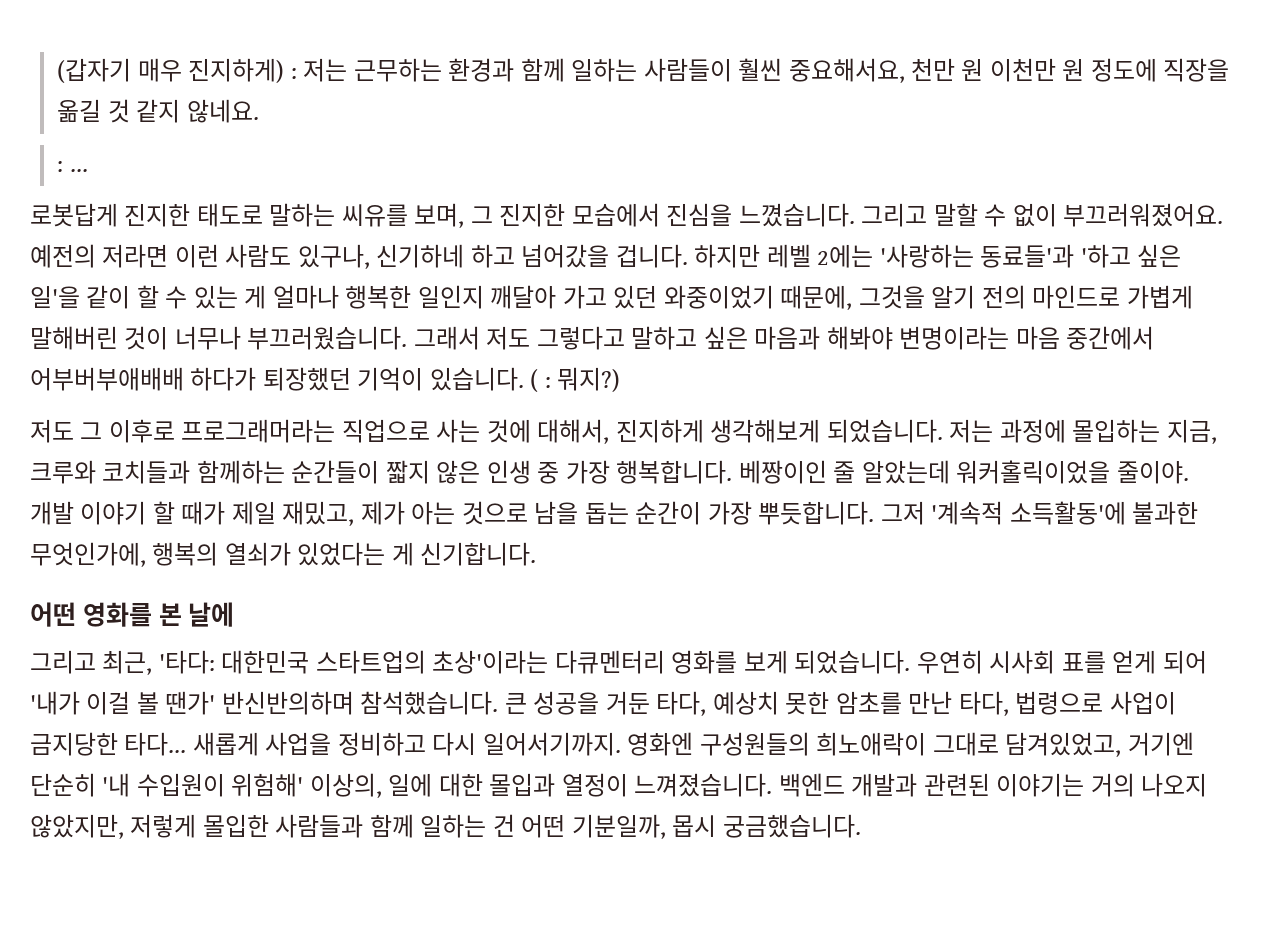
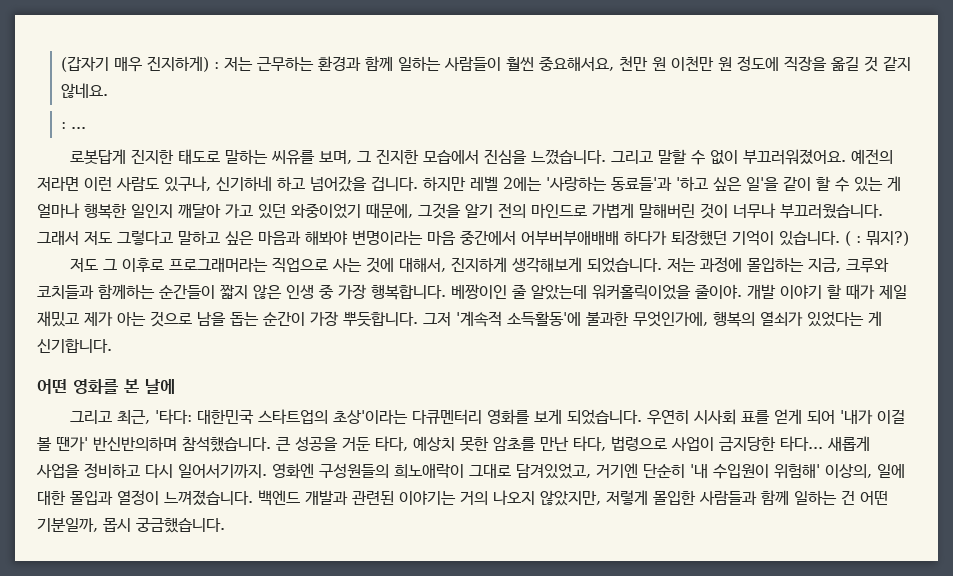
- 개발 이야기 할 때가 제일 재밌고, 제가 아는 것으로 남을 돕는 순간이 가장 뿌듯합니다.
+ 개발 이야기 할 때가 제일 재밌고 제가 아는 것으로 남을 돕는 순간이 가장 뿌듯합니다.

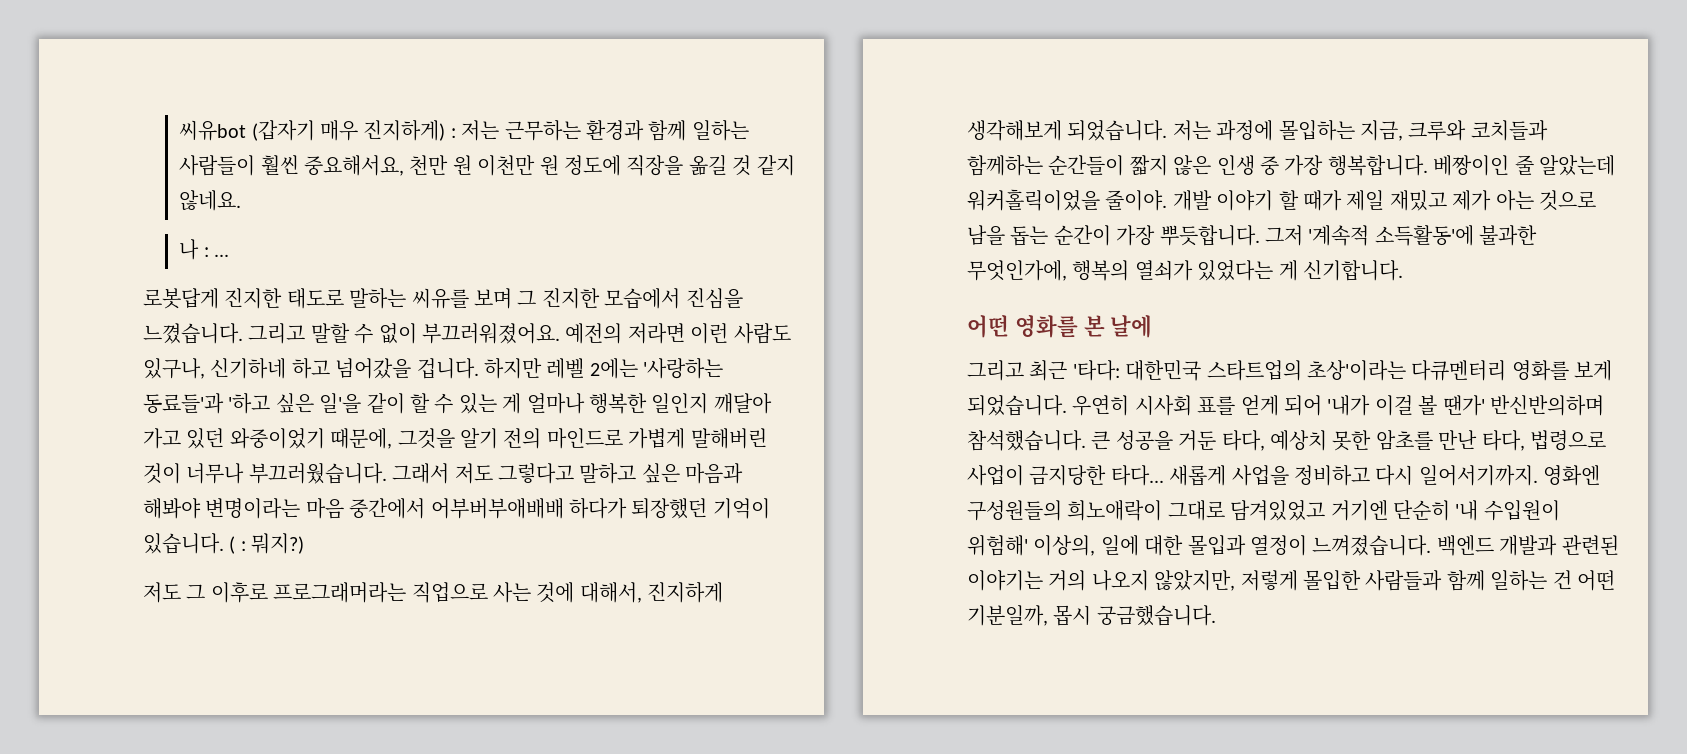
- (갑자기 매우 진지하게) : 저는 근무하는 환경과 함께 일하는 사람들이 훨씬 중요해서요, 천만 원 이천만 원 정도에 직장을 옮길 것 같지 않네요.
+ 씨유bot (갑자기 매우 진지하게) : 저는 근무하는 환경과 함께 일하는 사람들이 훨씬 중요해서요, 천만 원 이천만 원 정도에 직장을 옮길 것 같지 않네요.
- : ...
+ 나 : ...
- 로봇답게 진지한 태도로 말하는 씨유를 보며, 그 진지한 모습에서 진심을 느꼈습니다.
+ 로봇답게 진지한 태도로 말하는 씨유를 보며 그 진지한 모습에서 진심을 느꼈습니다.
- 그리고 최근, '타다: 대한민국 스타트업의 초상'이라는 다큐멘터리 영화를 보게 되었습니다.
+ 그리고 최근 '타다: 대한민국 스타트업의 초상'이라는 다큐멘터리 영화를 보게 되었습니다.
- 영화엔 구성원들의 희노애락이 그대로 담겨있었고, 거기엔 단순히 '내 수입원이 위험해' 이상의, 일에 대한 몰입과 열정이 느껴졌습니다.
+ 영화엔 구성원들의 희노애락이 그대로 담겨있었고 거기엔 단순히 '내 수입원이 위험해' 이상의, 일에 대한 몰입과 열정이 느껴졌습니다.

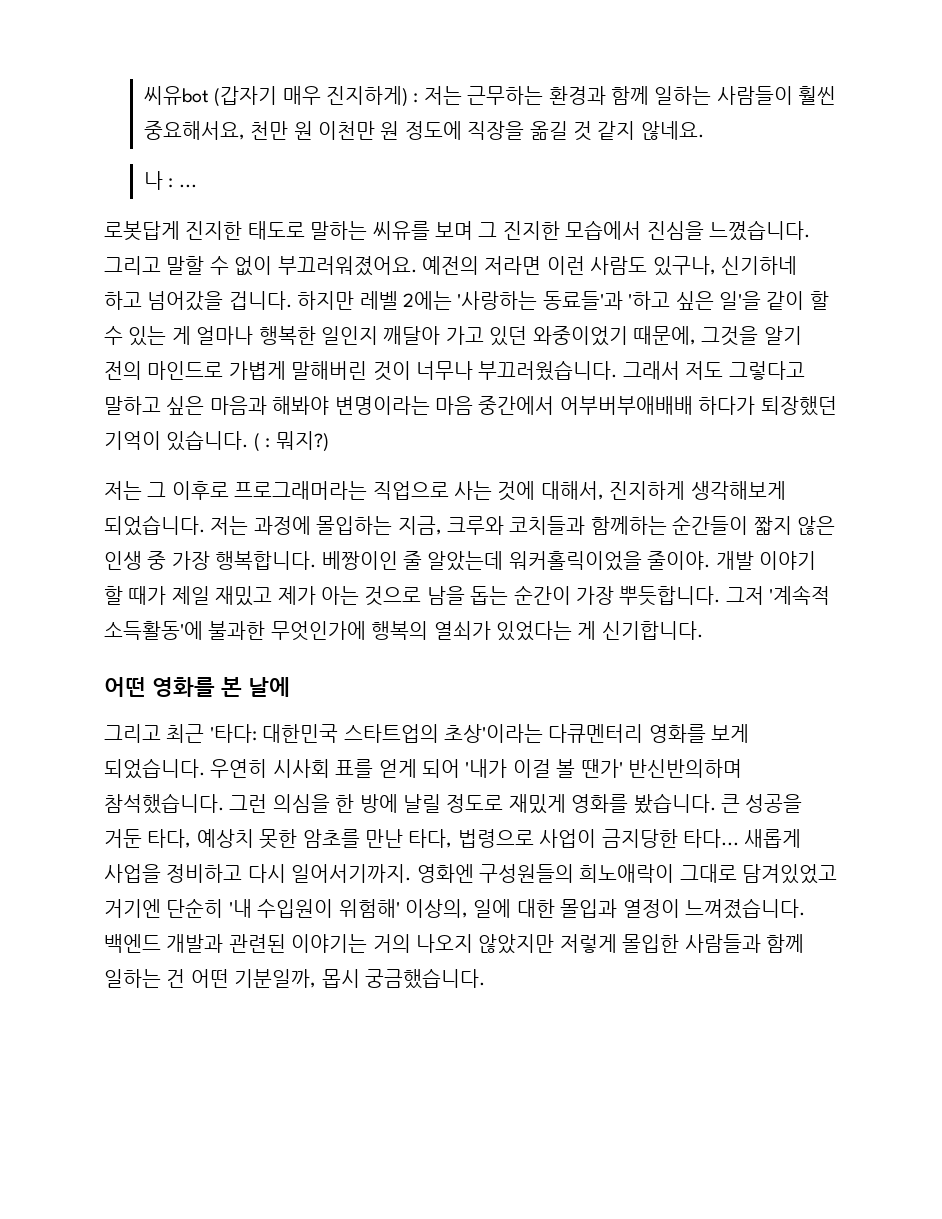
- 저도 그 이후로 프로그래머라는 직업으로 사는 것에 대해서, 진지하게 생각해보게 되었습니다.
+ 저는 그 이후로 프로그래머라는 직업으로 사는 것에 대해서, 진지하게 생각해보게 되었습니다.
- 그저 '계속적 소득활동'에 불과한 무엇인가에, 행복의 열쇠가 있었다는 게 신기합니다.
+ 그저 '계속적 소득활동'에 불과한 무엇인가에 행복의 열쇠가 있었다는 게 신기합니다.
+ 그런 의심을 한 방에 날릴 정도로 재밌게 영화를 봤습니다.
- 백엔드 개발과 관련된 이야기는 거의 나오지 않았지만, 저렇게 몰입한 사람들과 함께 일하는 건 어떤 기분일까, 몹시 궁금했습니다.
+ 백엔드 개발과 관련된 이야기는 거의 나오지 않았지만 저렇게 몰입한 사람들과 함께 일하는 건 어떤 기분일까, 몹시 궁금했습니다.

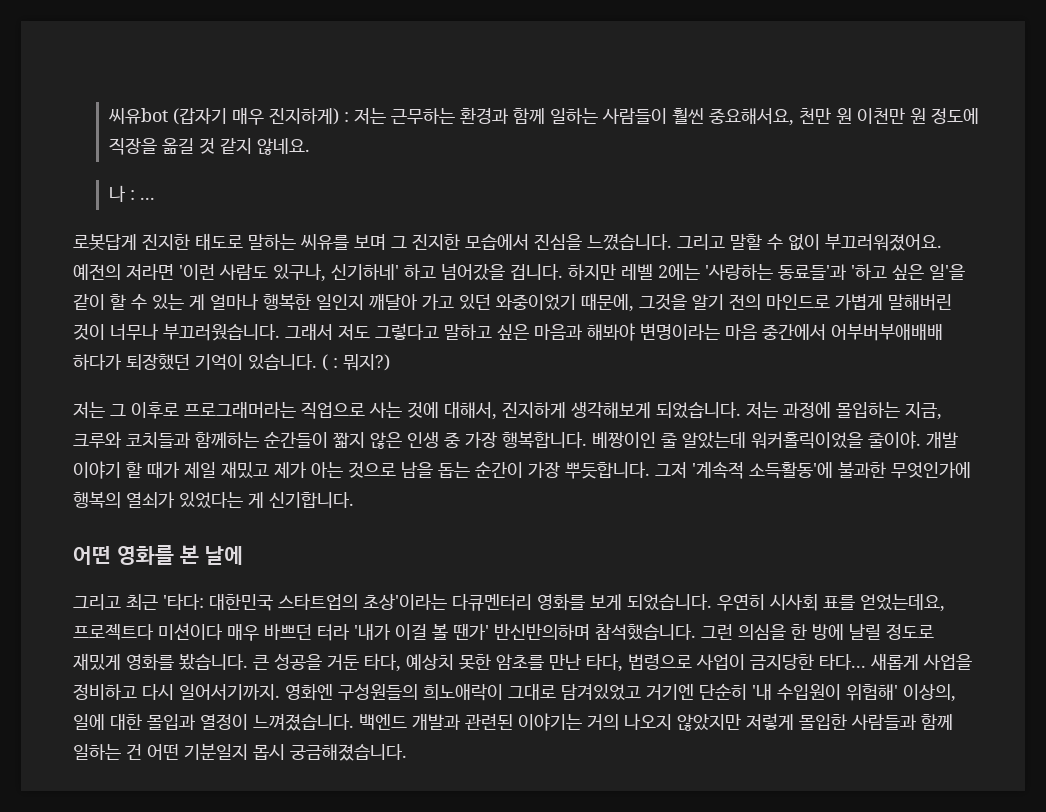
- 예전의 저라면 이런 사람도 있구나, 신기하네 하고 넘어갔을 겁니다.
+ 예전의 저라면 '이런 사람도 있구나, 신기하네' 하고 넘어갔을 겁니다.
- 우연히 시사회 표를 얻게 되어 '내가 이걸 볼 땐가' 반신반의하며 참석했습니다.
+ 우연히 시사회 표를 얻었는데요, 프로젝트다 미션이다 매우 바쁘던 터라 '내가 이걸 볼 땐가' 반신반의하며 참석했습니다.
- 백엔드 개발과 관련된 이야기는 거의 나오지 않았지만 저렇게 몰입한 사람들과 함께 일하는 건 어떤 기분일까, 몹시 궁금했습니다.
+ 백엔드 개발과 관련된 이야기는 거의 나오지 않았지만 저렇게 몰입한 사람들과 함께 일하는 건 어떤 기분일지 몹시 궁금해졌습니다.

